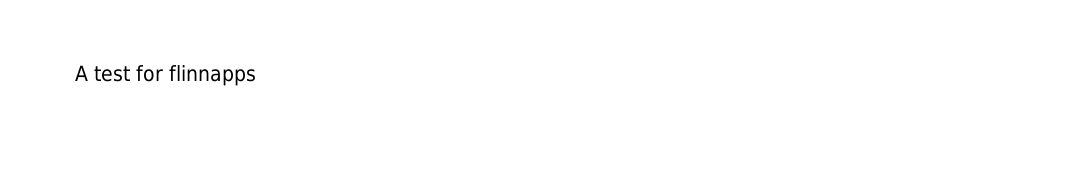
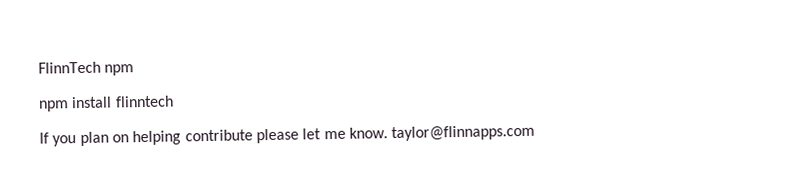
- A test for flinnapps
+ FlinnTech npm
+ npm install flinntech
+ If you plan on helping contribute please let me know. taylor@flinnapps.com

